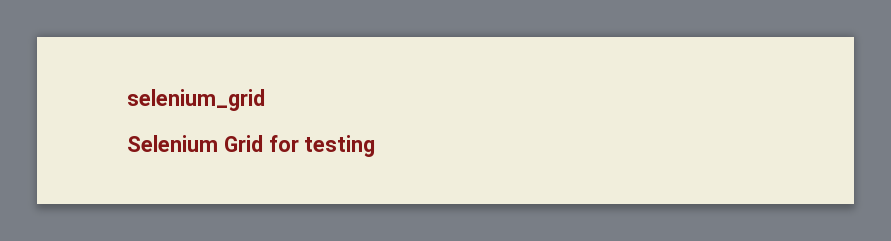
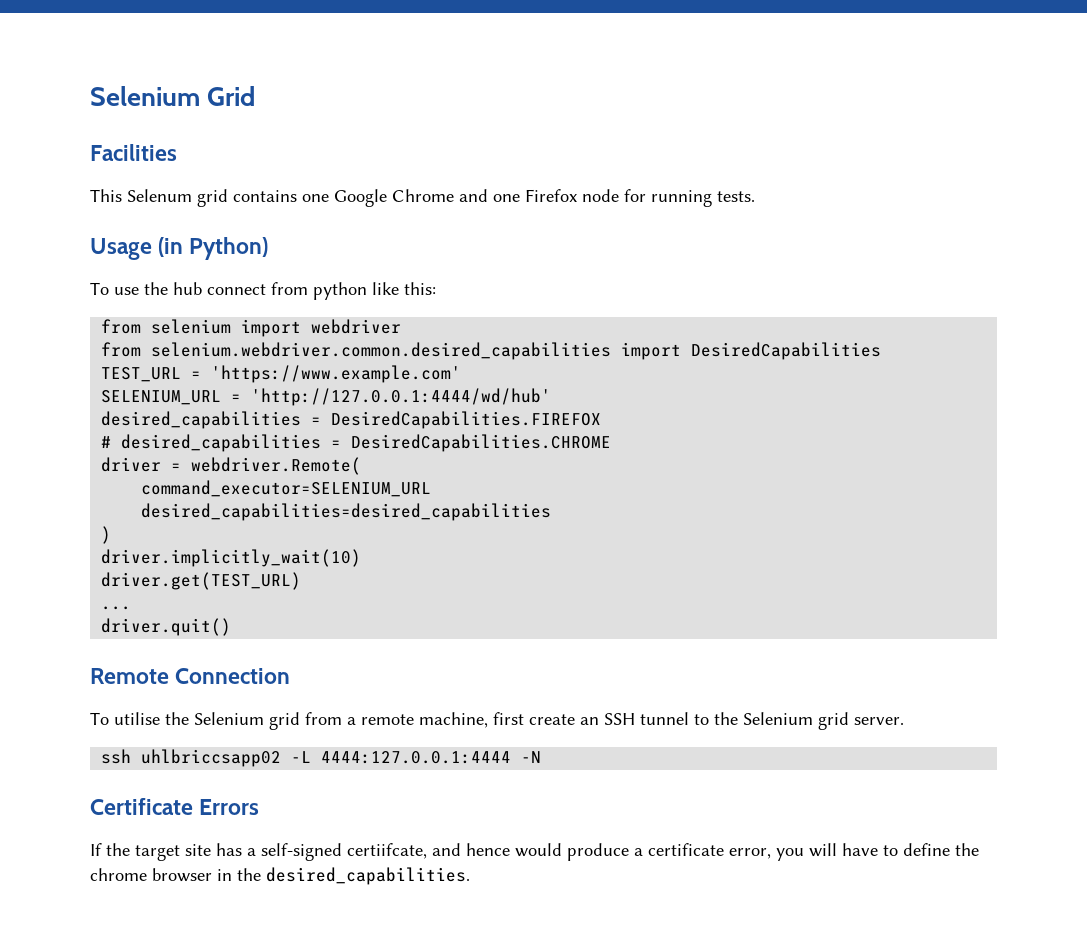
- selenium_grid
- Selenium Grid for testing
+ Selenium Grid
+ Facilities
+ This Selenum grid contains one Google Chrome and one Firefox node for running tests.
+ Usage (in Python)
+ To use the hub connect from python like this:
+ from selenium import webdriver
+ from selenium.webdriver.common.desired_capabilities import DesiredCapabilities
+ TEST_URL = 'https://www.example.com'
+ SELENIUM_URL = 'http://127.0.0.1:4444/wd/hub'
+ desired_capabilities = DesiredCapabilities.FIREFOX
+ # desired_capabilities = DesiredCapabilities.CHROME
+ driver = webdriver.Remote(
+ command_executor=SELENIUM_URL
+ desired_capabilities=desired_capabilities
+ )
+ driver.implicitly_wait(10)
+ driver.get(TEST_URL)
+ ...
+ driver.quit()
+ Remote Connection
+ To utilise the Selenium grid from a remote machine, first create an SSH tunnel to the Selenium grid server.
+ ssh uhlbriccsapp02 -L 4444:127.0.0.1:4444 -N
+ Certificate Errors
+ If the target site has a self-signed certiifcate, and hence would produce a certificate error, you will have to define the chrome browser in the desired_capabilities.

